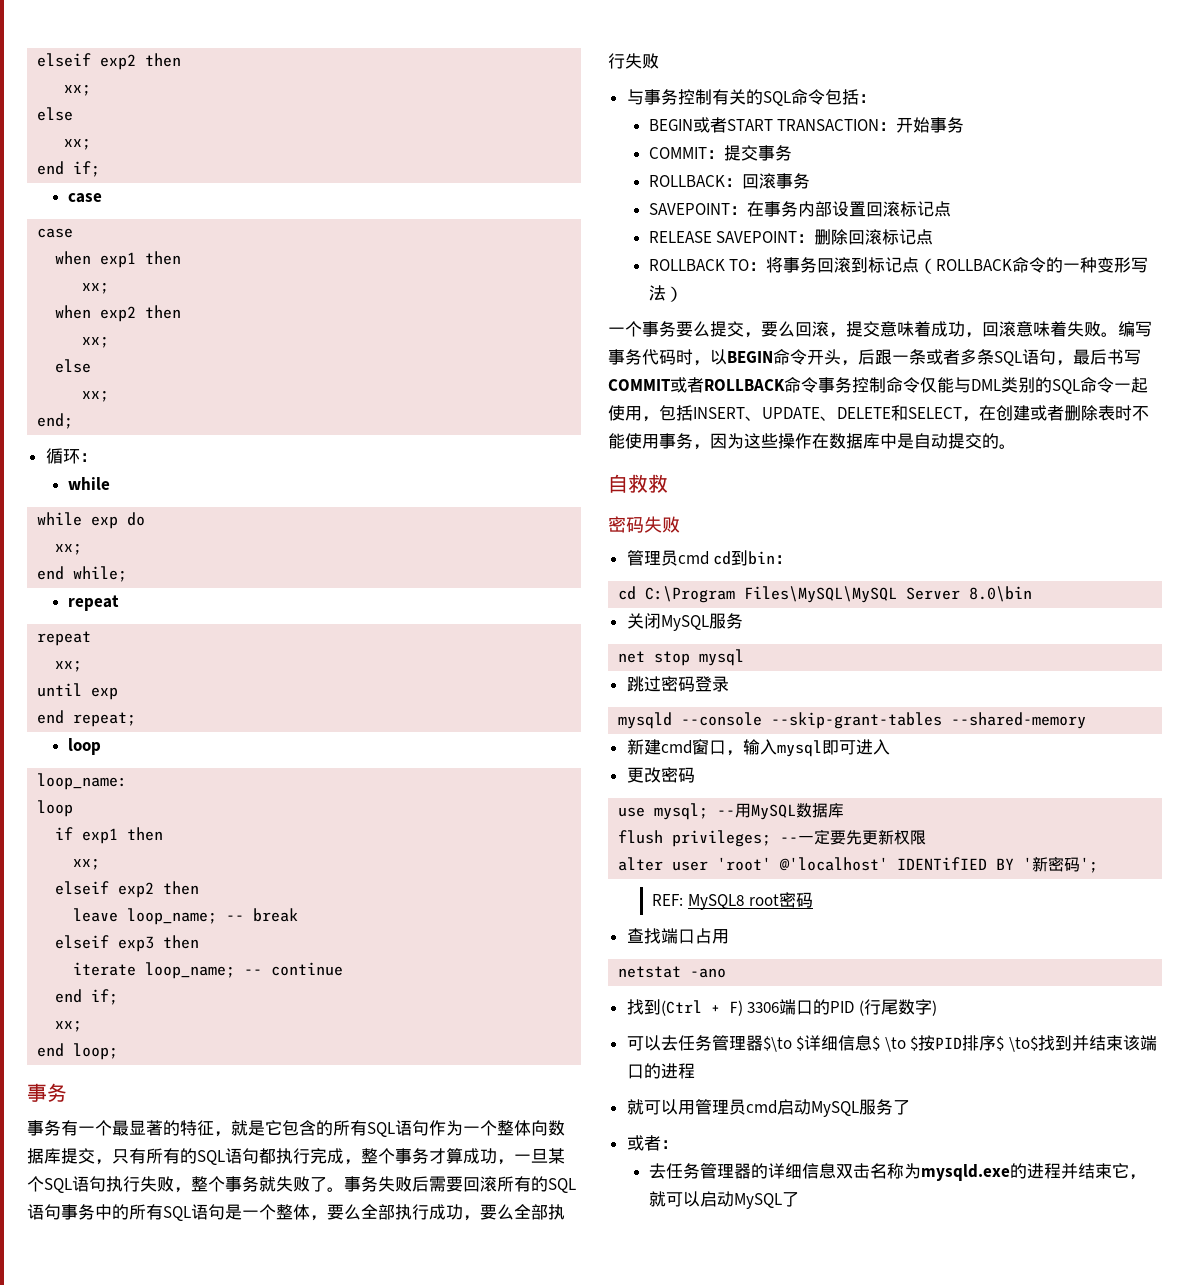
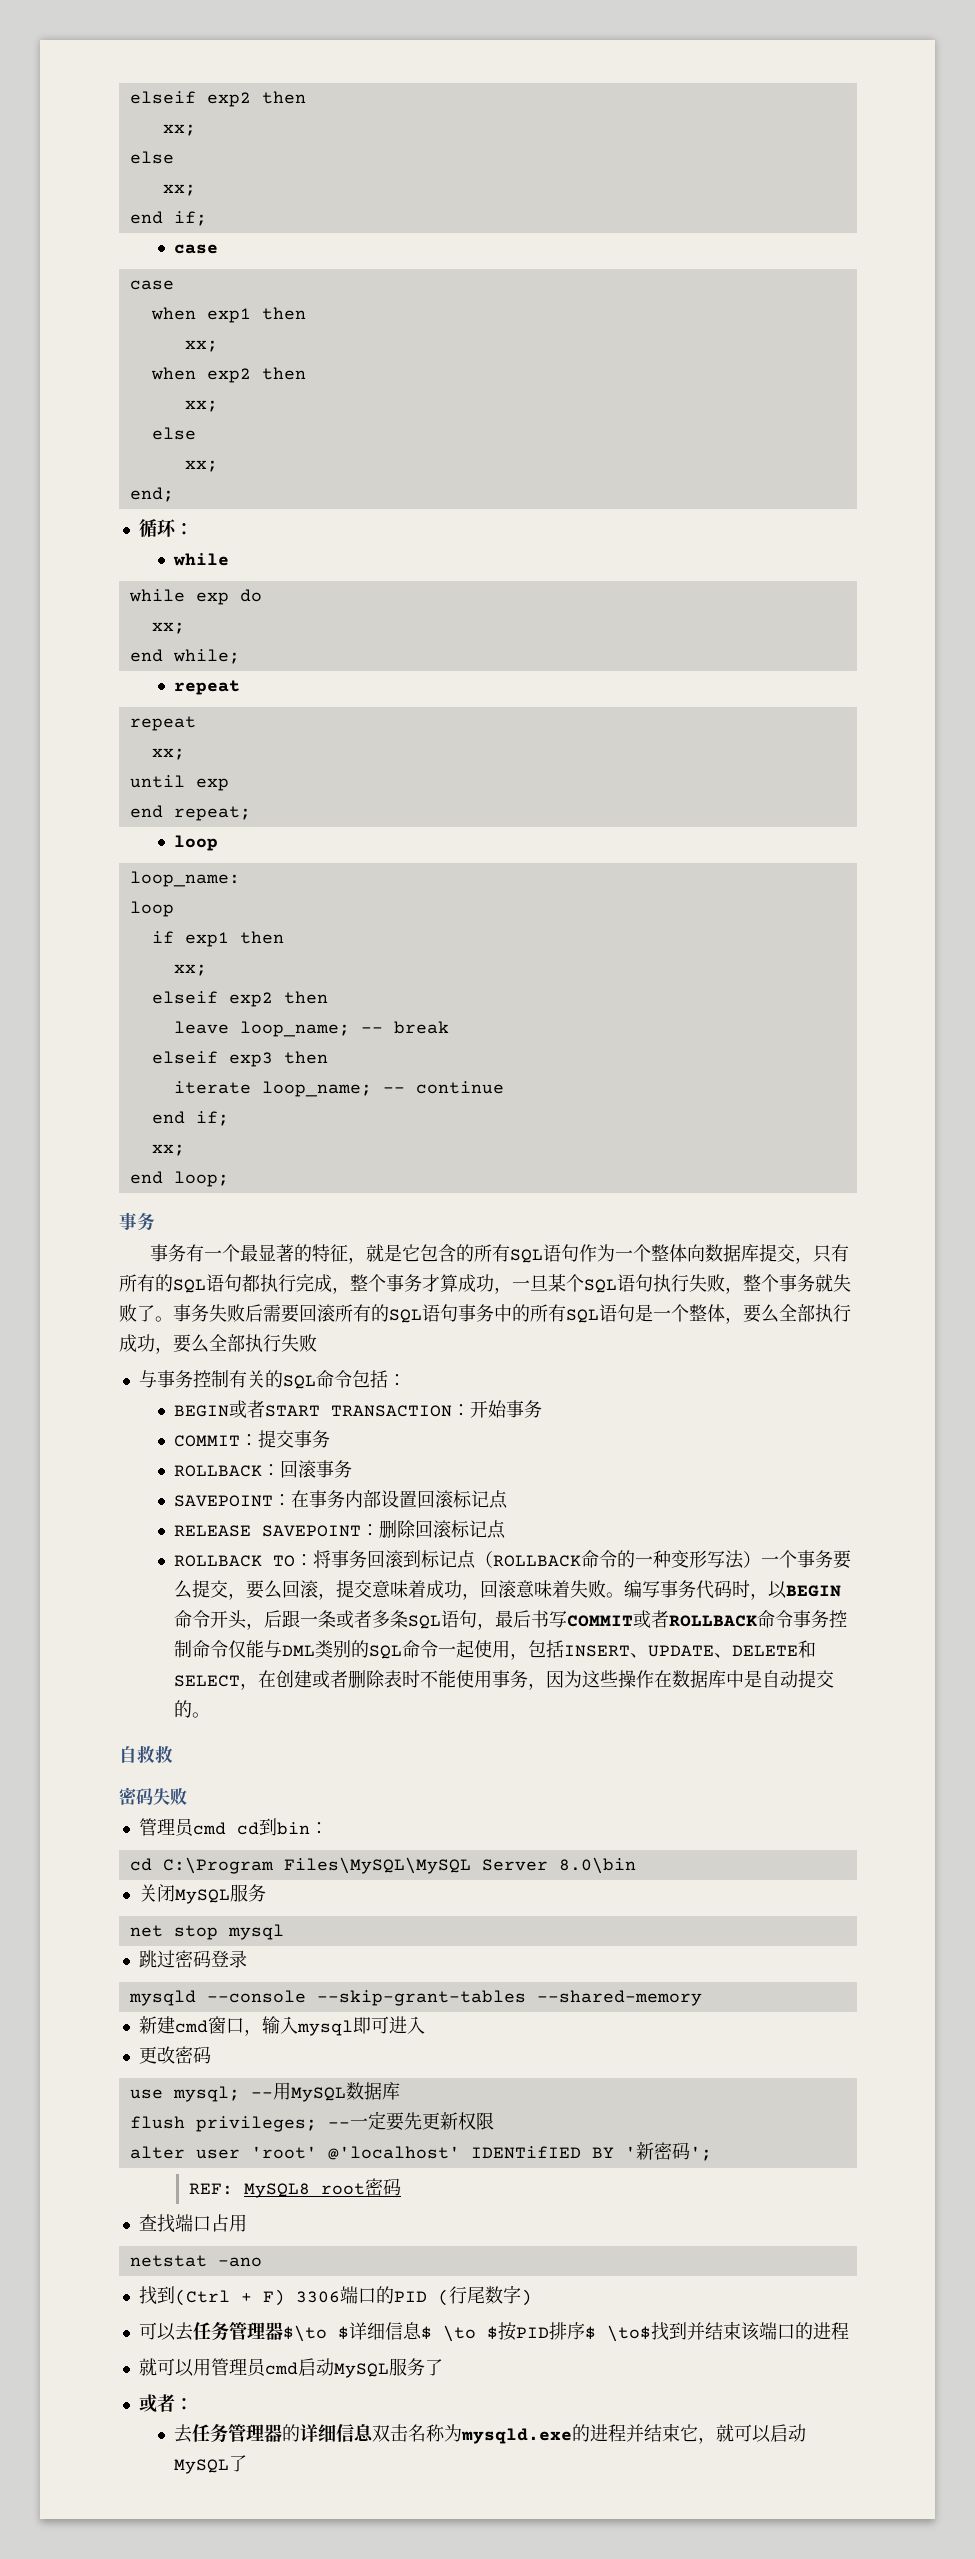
- ROLLBACK TO：将事务回滚到标记点（ROLLBACK命令的一种变形写法）
- 一个事务要么提交，要么回滚，提交意味着成功，回滚意味着失败。
+ ROLLBACK TO：将事务回滚到标记点（ROLLBACK命令的一种变形写法）一个事务要么提交，要么回滚，提交意味着成功，回滚意味着失败。

